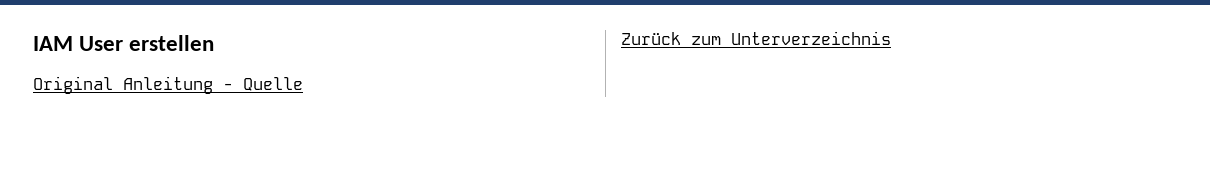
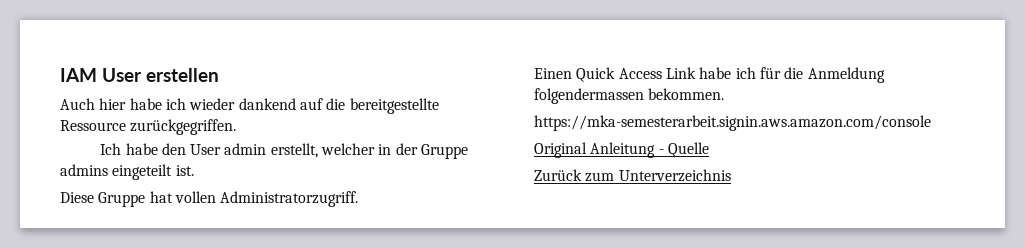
+ Auch hier habe ich wieder dankend auf die bereitgestellte Ressource zurückgegriffen.
+ Ich habe den User admin erstellt, welcher in der Gruppe admins eingeteilt ist.
+ Diese Gruppe hat vollen Administratorzugriff.
+ Einen Quick Access Link habe ich für die Anmeldung folgendermassen bekommen.
+ https://mka-semesterarbeit.signin.aws.amazon.com/console

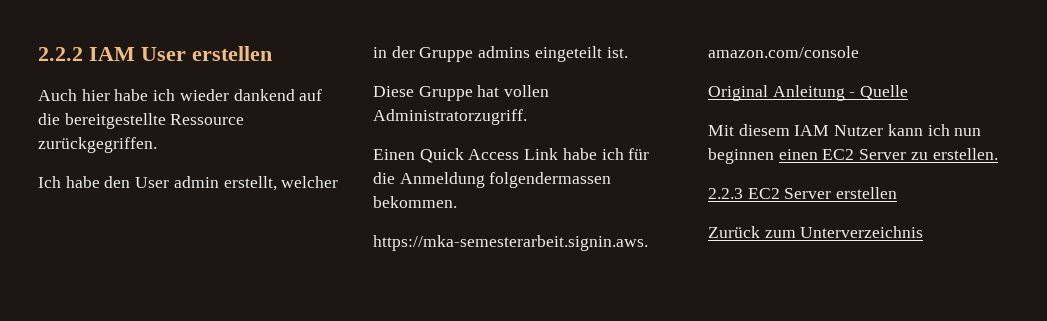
- IAM User erstellen
+ 2.2.2 IAM User erstellen
+ Mit diesem IAM Nutzer kann ich nun beginnen einen EC2 Server zu erstellen.
+ 2.2.3 EC2 Server erstellen

